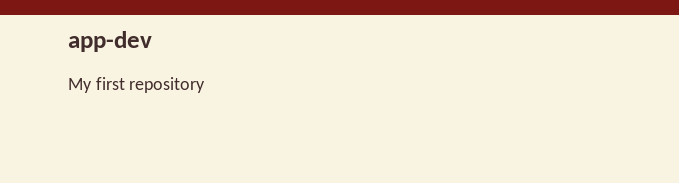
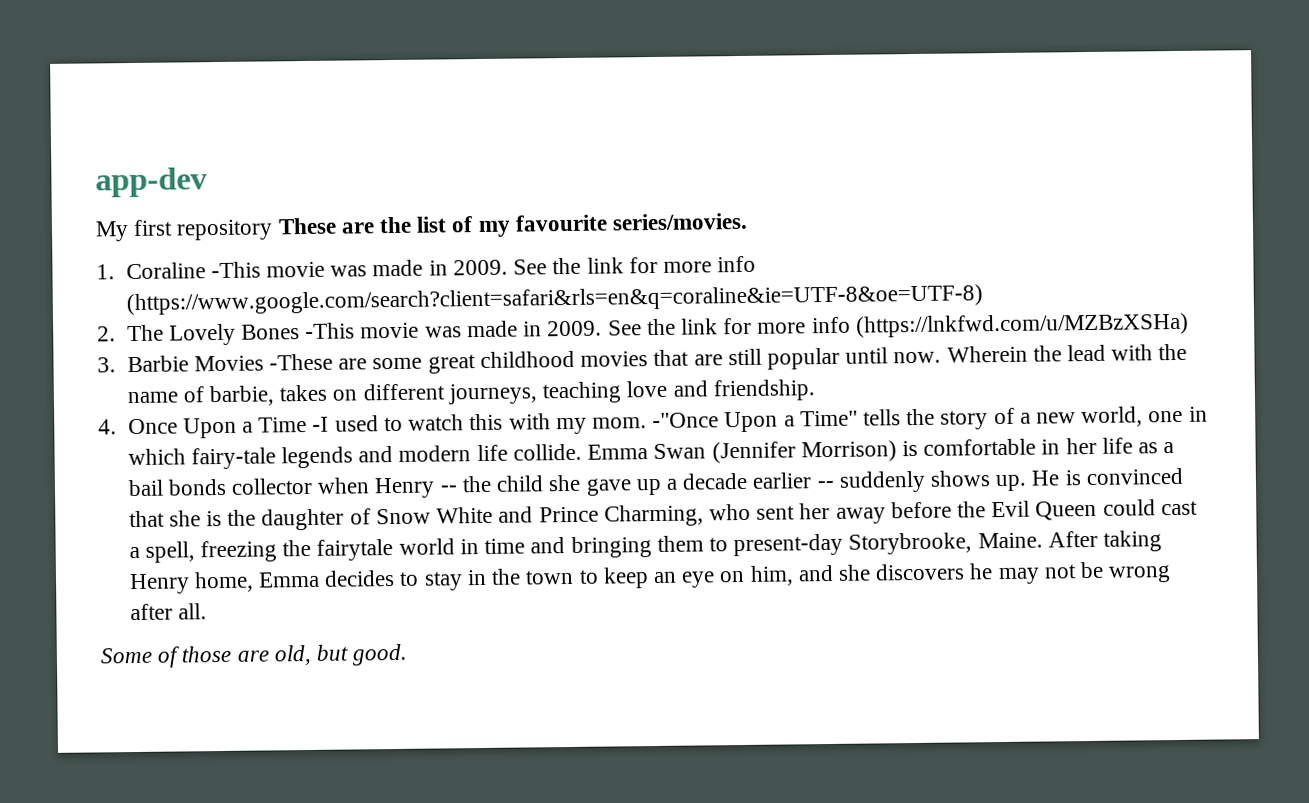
- My first repository
+ My first repository These are the list of my favourite series/movies.
+ 1. Coraline -This movie was made in 2009. See the link for more info (https://www.google.com/search?client=safari&rls=en&q=coraline&ie=UTF-8&oe=UTF-8)
+ 2. The Lovely Bones -This movie was made in 2009. See the link for more info (https://lnkfwd.com/u/MZBzXSHa)
+ 3. Barbie Movies -These are some great childhood movies that are still popular until now. Wherein the lead with the name of barbie, takes on different journeys, teaching love and friendship.
+ 4. Once Upon a Time -I used to watch this with my mom. -"Once Upon a Time" tells the story of a new world, one in which fairy-tale legends and modern life collide. Emma Swan (Jennifer Morrison) is comfortable in her life as a bail bonds collector when Henry -- the child she gave up a decade earlier -- suddenly shows up. He is convinced that she is the daughter of Snow White and Prince Charming, who sent her away before the Evil Queen could cast a spell, freezing the fairytale world in time and bringing them to present-day Storybrooke, Maine. After taking Henry home, Emma decides to stay in the town to keep an eye on him, and she discovers he may not be wrong after all.
+ Some of those are old, but good.

